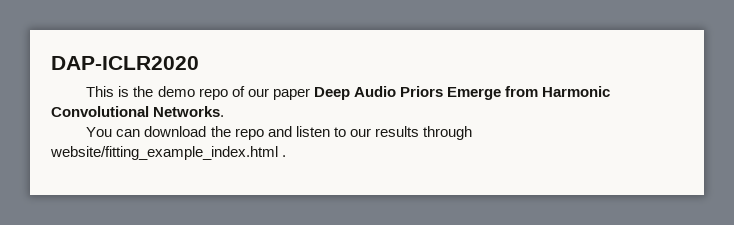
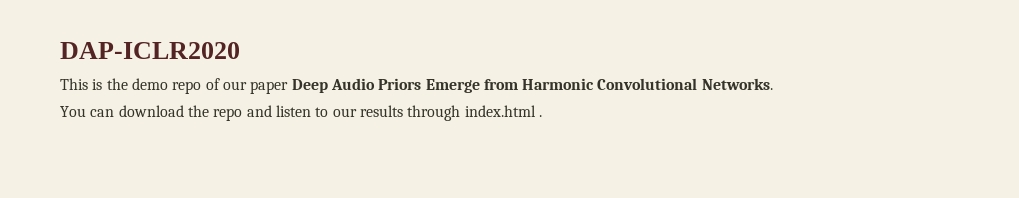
- You can download the repo and listen to our results through website/fitting_example_index.html .
+ You can download the repo and listen to our results through index.html .

